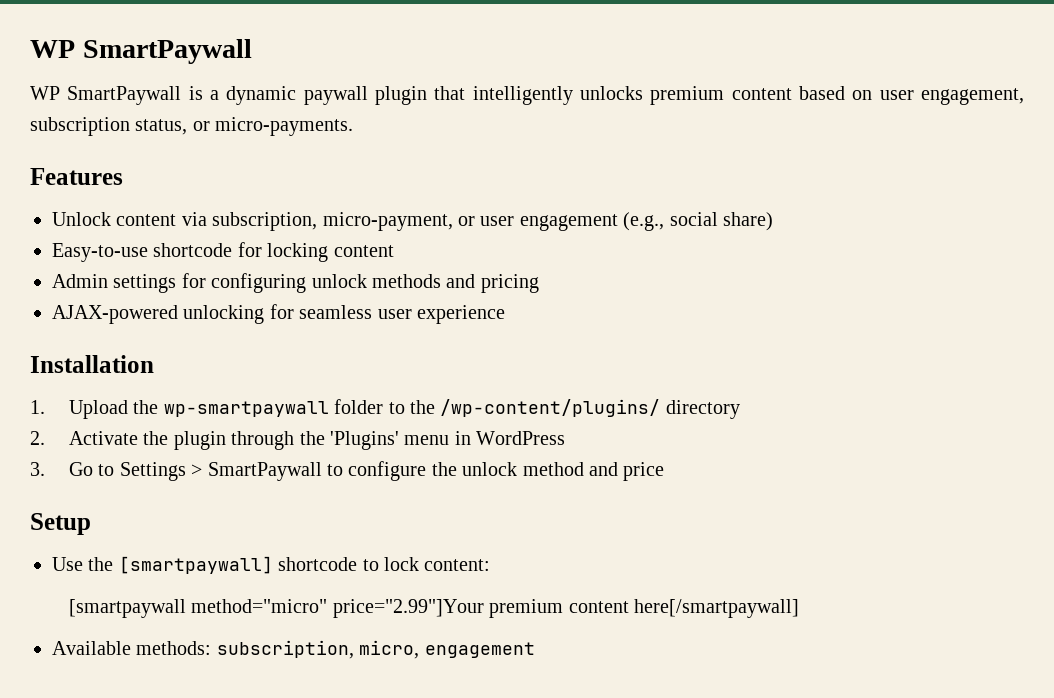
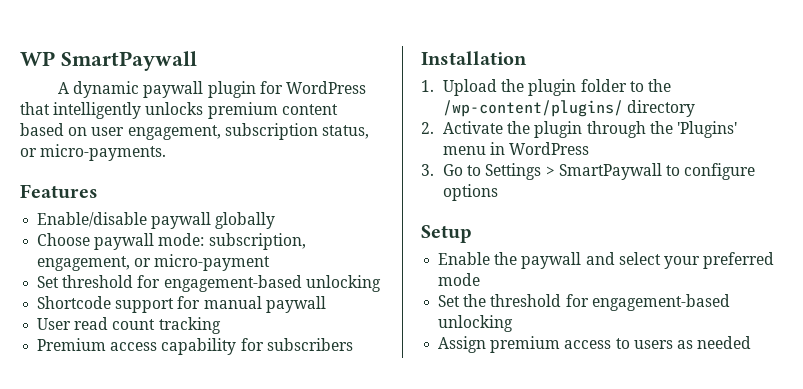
- WP SmartPaywall is a dynamic paywall plugin that intelligently unlocks premium content based on user engagement, subscription status, or micro-payments.
+ A dynamic paywall plugin for WordPress that intelligently unlocks premium content based on user engagement, subscription status, or micro-payments.
- Unlock content via subscription, micro-payment, or user engagement (e.g., social share)
- Easy-to-use shortcode for locking content
- Admin settings for configuring unlock methods and pricing
- AJAX-powered unlocking for seamless user experience
+ Enable/disable paywall globally
+ Choose paywall mode: subscription, engagement, or micro-payment
+ Set threshold for engagement-based unlocking
+ Shortcode support for manual paywall
+ User read count tracking
+ Premium access capability for subscribers
- 1. Upload the wp-smartpaywall folder to the /wp-content/plugins/ directory
+ 1. Upload the plugin folder to the /wp-content/plugins/ directory
- 3. Go to Settings > SmartPaywall to configure the unlock method and price
+ 3. Go to Settings > SmartPaywall to configure options
  Setup
- Use the [smartpaywall] shortcode to lock content:
- [smartpaywall method="micro" price="2.99"]Your premium content here[/smartpaywall]
- Available methods: subscription, micro, engagement
+ Enable the paywall and select your preferred mode
+ Set the threshold for engagement-based unlocking
+ Assign premium access to users as needed

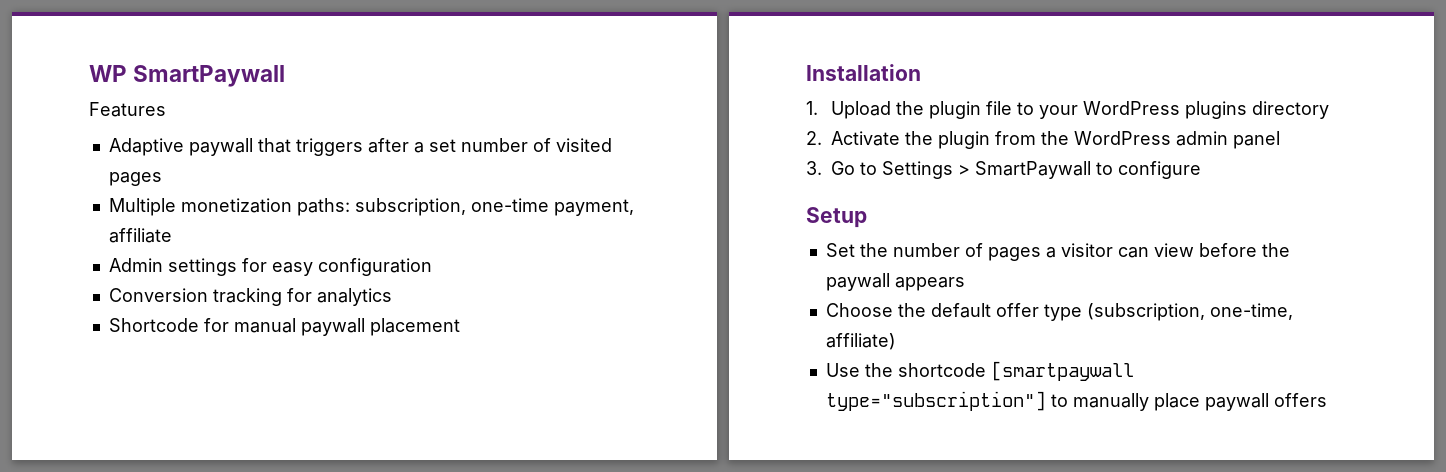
- A dynamic paywall plugin for WordPress that intelligently unlocks premium content based on user engagement, subscription status, or micro-payments.
  Features
- Enable/disable paywall globally
- Choose paywall mode: subscription, engagement, or micro-payment
- Set threshold for engagement-based unlocking
+ Adaptive paywall that triggers after a set number of visited pages
+ Multiple monetization paths: subscription, one-time payment, affiliate
+ Admin settings for easy configuration
+ Conversion tracking for analytics
- Shortcode support for manual paywall
- User read count tracking
- Premium access capability for subscribers
+ Shortcode for manual paywall placement
- 1. Upload the plugin folder to the /wp-content/plugins/ directory
+ 1. Upload the plugin file to your WordPress plugins directory
- 2. Activate the plugin through the 'Plugins' menu in WordPress
+ 2. Activate the plugin from the WordPress admin panel
- 3. Go to Settings > SmartPaywall to configure options
+ 3. Go to Settings > SmartPaywall to configure
- Enable the paywall and select your preferred mode
- Set the threshold for engagement-based unlocking
- Assign premium access to users as needed
+ Set the number of pages a visitor can view before the paywall appears
+ Choose the default offer type (subscription, one-time, affiliate)
+ Use the shortcode [smartpaywall type="subscription"] to manually place paywall offers

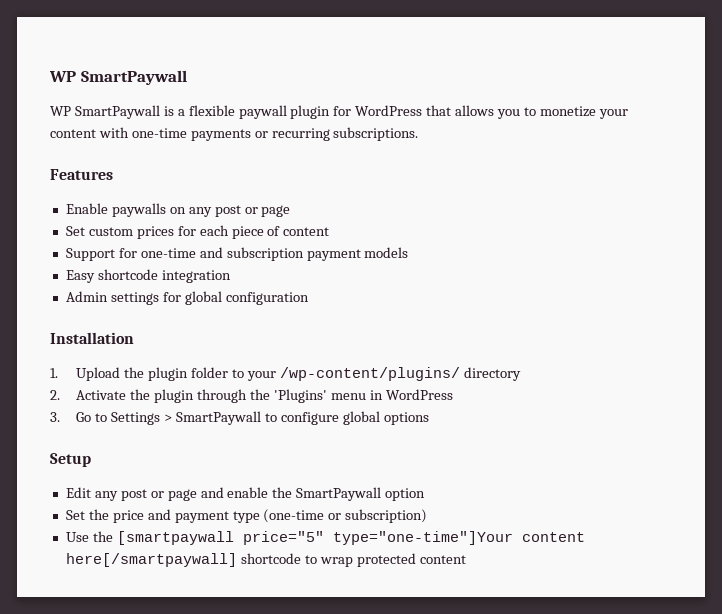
+ WP SmartPaywall is a flexible paywall plugin for WordPress that allows you to monetize your content with one-time payments or recurring subscriptions.
  Features
- Adaptive paywall that triggers after a set number of visited pages
- Multiple monetization paths: subscription, one-time payment, affiliate
+ Enable paywalls on any post or page
+ Set custom prices for each piece of content
+ Support for one-time and subscription payment models
+ Easy shortcode integration
- Admin settings for easy configuration
+ Admin settings for global configuration
- Conversion tracking for analytics
- Shortcode for manual paywall placement
- 1. Upload the plugin file to your WordPress plugins directory
+ 1. Upload the plugin folder to your /wp-content/plugins/ directory
- 2. Activate the plugin from the WordPress admin panel
+ 2. Activate the plugin through the 'Plugins' menu in WordPress
- 3. Go to Settings > SmartPaywall to configure
+ 3. Go to Settings > SmartPaywall to configure global options
- Set the number of pages a visitor can view before the paywall appears
- Choose the default offer type (subscription, one-time, affiliate)
- Use the shortcode [smartpaywall type="subscription"] to manually place paywall offers
+ Edit any post or page and enable the SmartPaywall option
+ Set the price and payment type (one-time or subscription)
+ Use the [smartpaywall price="5" type="one-time"]Your content here[/smartpaywall] shortcode to wrap protected content

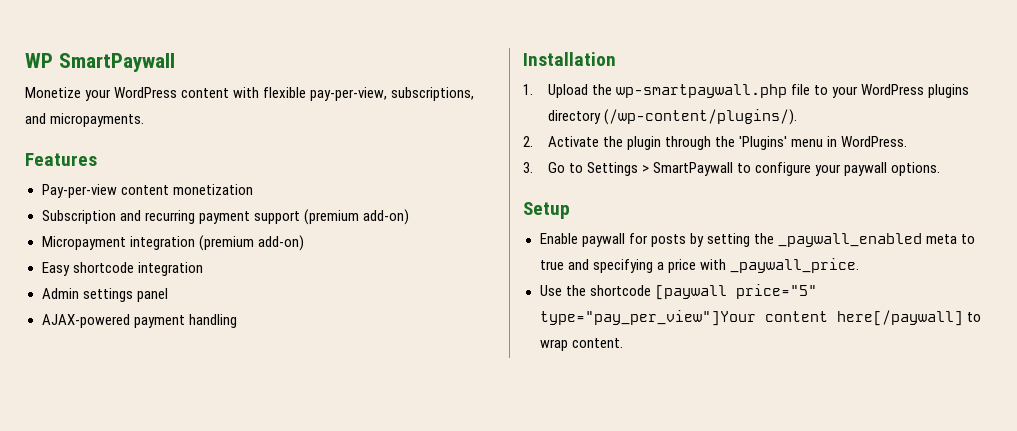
- WP SmartPaywall is a flexible paywall plugin for WordPress that allows you to monetize your content with one-time payments or recurring subscriptions.
+ Monetize your WordPress content with flexible pay-per-view, subscriptions, and micropayments.
  Features
- Enable paywalls on any post or page
- Set custom prices for each piece of content
- Support for one-time and subscription payment models
+ Pay-per-view content monetization
+ Subscription and recurring payment support (premium add-on)
+ Micropayment integration (premium add-on)
- Admin settings for global configuration
+ Admin settings panel
+ AJAX-powered payment handling
- 1. Upload the plugin folder to your /wp-content/plugins/ directory
+ 1. Upload the wp-smartpaywall.php file to your WordPress plugins directory (/wp-content/plugins/).
- 2. Activate the plugin through the 'Plugins' menu in WordPress
+ 2. Activate the plugin through the 'Plugins' menu in WordPress.
- 3. Go to Settings > SmartPaywall to configure global options
+ 3. Go to Settings > SmartPaywall to configure your paywall options.
  Setup
- Edit any post or page and enable the SmartPaywall option
- Set the price and payment type (one-time or subscription)
- Use the [smartpaywall price="5" type="one-time"]Your content here[/smartpaywall] shortcode to wrap protected content
+ Enable paywall for posts by setting the _paywall_enabled meta to true and specifying a price with _paywall_price.
+ Use the shortcode [paywall price="5" type="pay_per_view"]Your content here[/paywall] to wrap content.

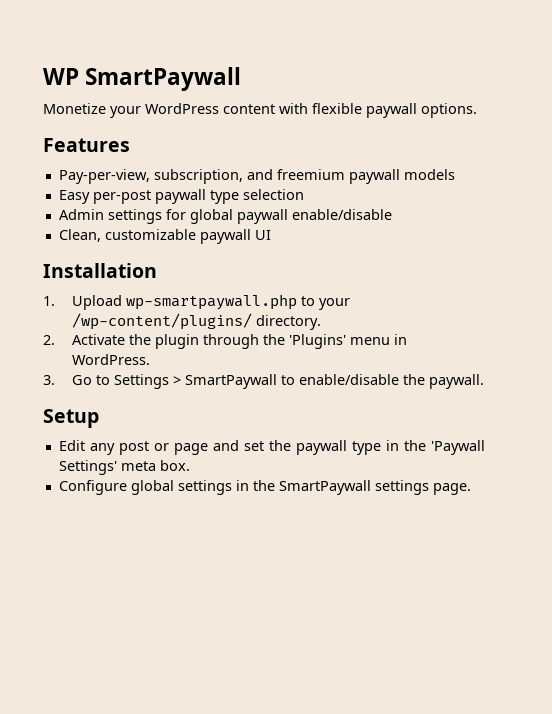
- Monetize your WordPress content with flexible pay-per-view, subscriptions, and micropayments.
+ Monetize your WordPress content with flexible paywall options.
  Features
- Pay-per-view content monetization
- Subscription and recurring payment support (premium add-on)
- Micropayment integration (premium add-on)
- Easy shortcode integration
- Admin settings panel
- AJAX-powered payment handling
+ Pay-per-view, subscription, and freemium paywall models
+ Easy per-post paywall type selection
+ Admin settings for global paywall enable/disable
+ Clean, customizable paywall UI
  Installation
- 1. Upload the wp-smartpaywall.php file to your WordPress plugins directory (/wp-content/plugins/).
+ 1. Upload wp-smartpaywall.php to your /wp-content/plugins/ directory.
- 3. Go to Settings > SmartPaywall to configure your paywall options.
+ 3. Go to Settings > SmartPaywall to enable/disable the paywall.
  Setup
- Enable paywall for posts by setting the _paywall_enabled meta to true and specifying a price with _paywall_price.
- Use the shortcode [paywall price="5" type="pay_per_view"]Your content here[/paywall] to wrap content.
+ Edit any post or page and set the paywall type in the 'Paywall Settings' meta box.
+ Configure global settings in the SmartPaywall settings page.

